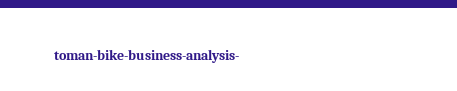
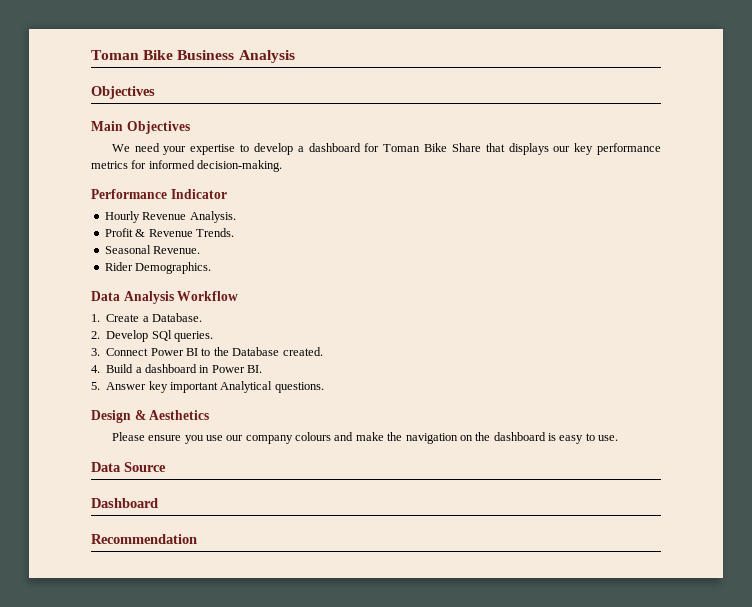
- toman-bike-business-analysis-
+ Toman Bike Business Analysis
+ Objectives
+ Main Objectives
+ We need your expertise to develop a dashboard for Toman Bike Share that displays our key performance metrics for informed decision-making.
+ Performance Indicator
+ Hourly Revenue Analysis.
+ Profit & Revenue Trends.
+ Seasonal Revenue.
+ Rider Demographics.
+ Data Analysis Workflow
+ 1. Create a Database.
+ 2. Develop SQl queries.
+ 3. Connect Power BI to the Database created.
+ 4. Build a dashboard in Power BI.
+ 5. Answer key important Analytical questions.
+ Design & Aesthetics
+ Please ensure you use our company colours and make the navigation on the dashboard is easy to use.
+ Data Source
+ Dashboard
+ Recommendation

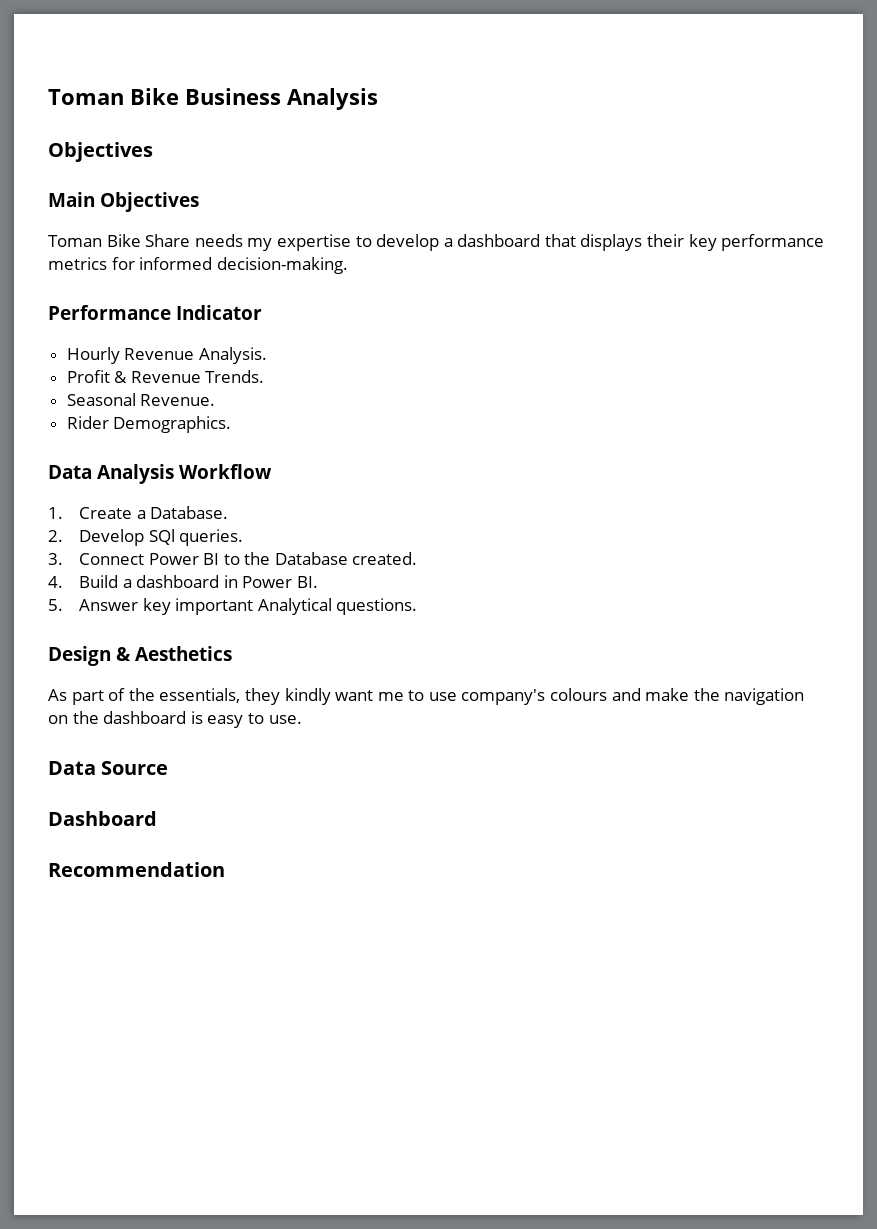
- We need your expertise to develop a dashboard for Toman Bike Share that displays our key performance metrics for informed decision-making.
+ Toman Bike Share needs my expertise to develop a dashboard that displays their key performance metrics for informed decision-making.
- Please ensure you use our company colours and make the navigation on the dashboard is easy to use.
+ As part of the essentials, they kindly want me to use company's colours and make the navigation on the dashboard is easy to use.

